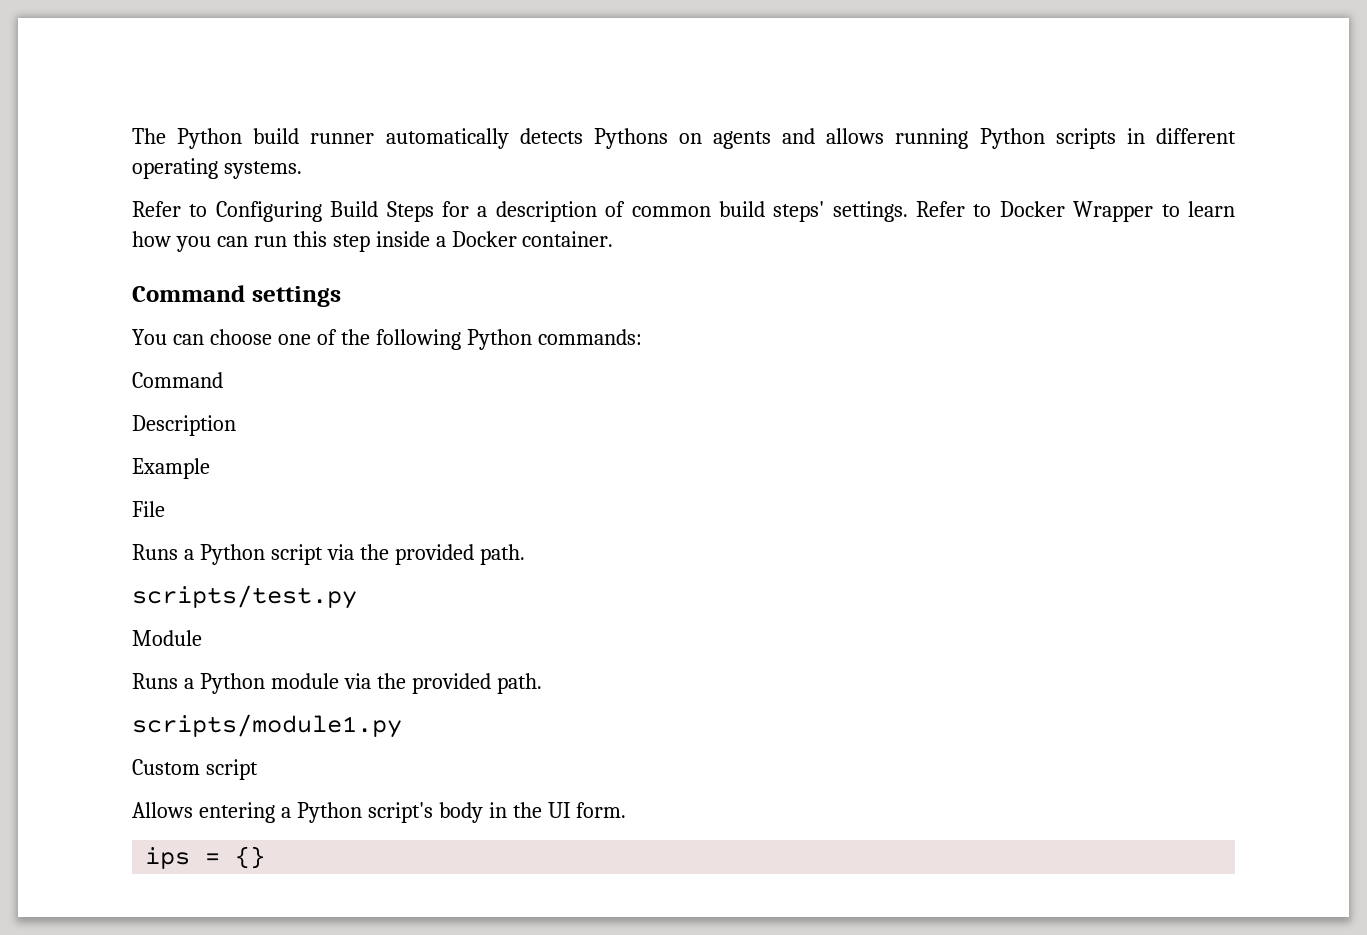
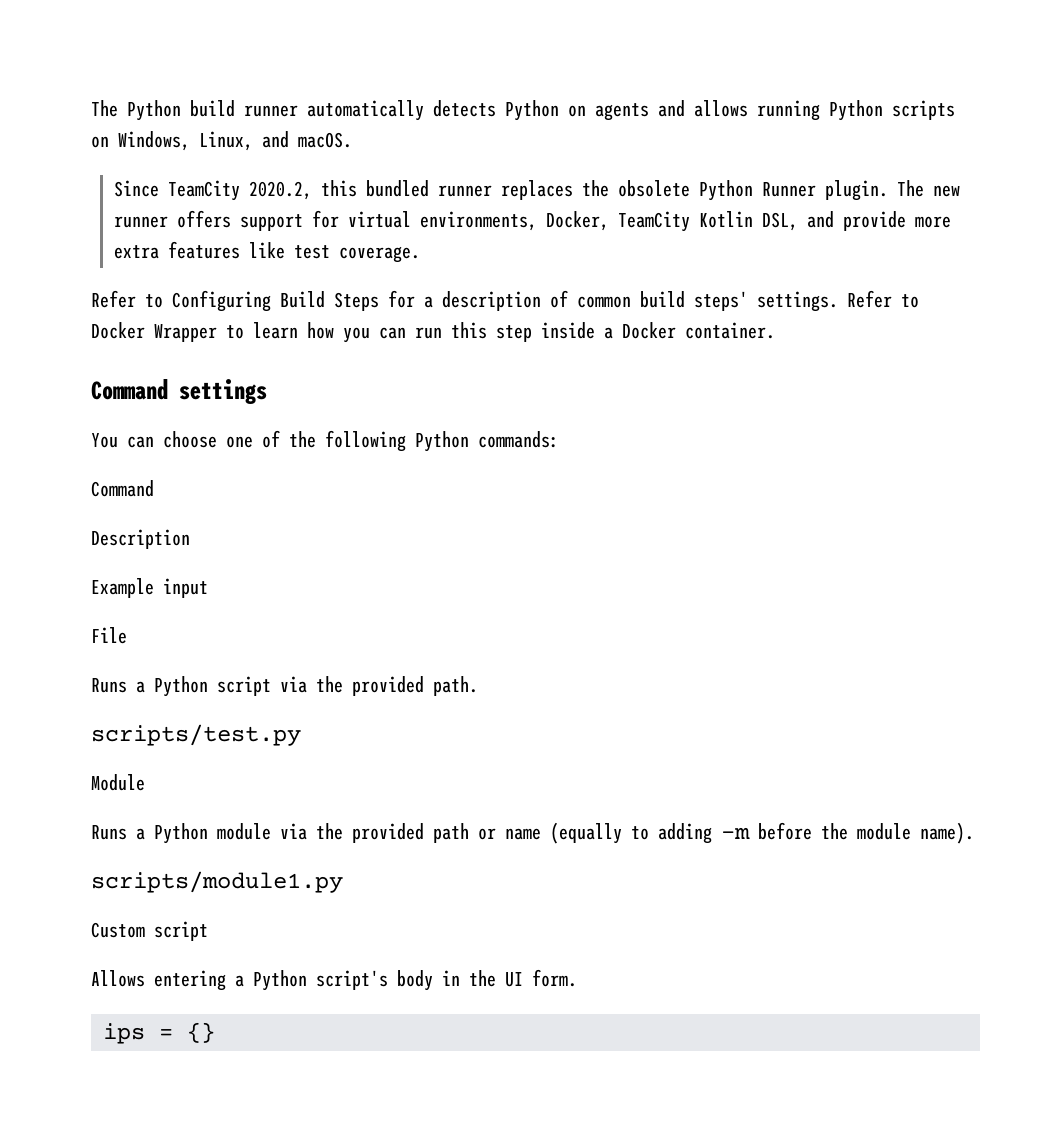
- The Python build runner automatically detects Pythons on agents and allows running Python scripts in different operating systems.
+ The Python build runner automatically detects Python on agents and allows running Python scripts on Windows, Linux, and macOS.
+ Since TeamCity 2020.2, this bundled runner replaces the obsolete Python Runner plugin. The new runner offers support for virtual environments, Docker, TeamCity Kotlin DSL, and provide more extra features like test coverage.
- Example
+ Example input
- Runs a Python module via the provided path.
+ Runs a Python module via the provided path or name (equally to adding -m before the module name).

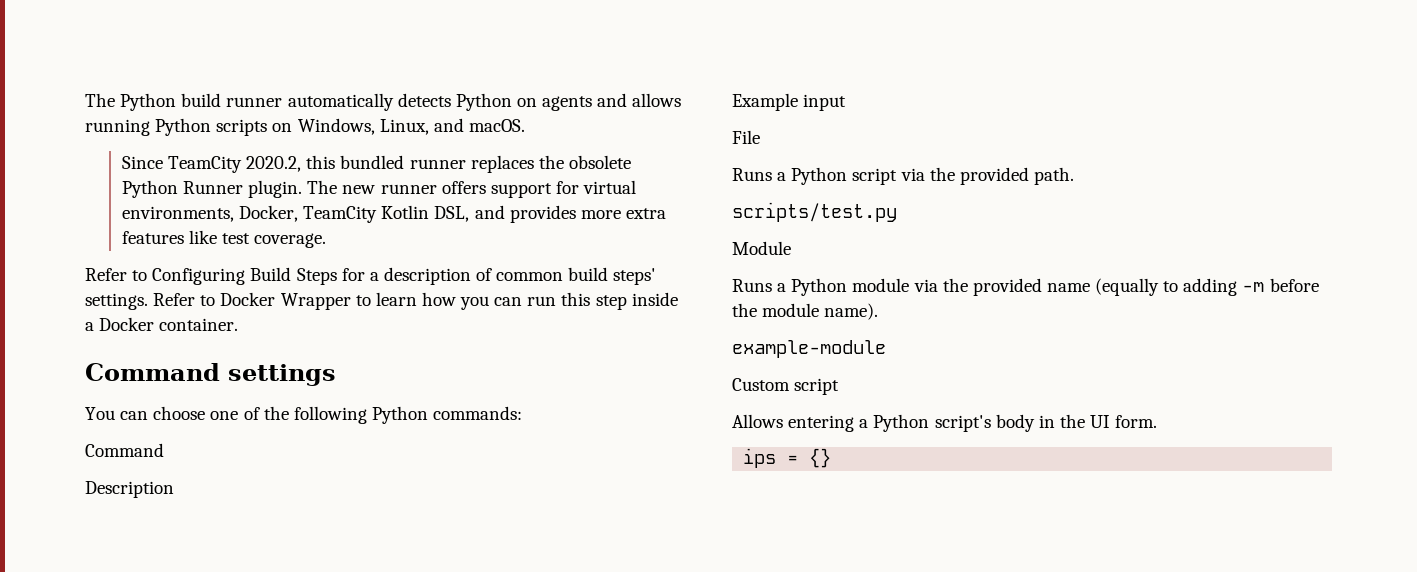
- The new runner offers support for virtual environments, Docker, TeamCity Kotlin DSL, and provide more extra features like test coverage.
+ The new runner offers support for virtual environments, Docker, TeamCity Kotlin DSL, and provides more extra features like test coverage.
- Runs a Python module via the provided path or name (equally to adding -m before the module name).
+ Runs a Python module via the provided name (equally to adding -m before the module name).
- scripts/module1.py
+ example-module

